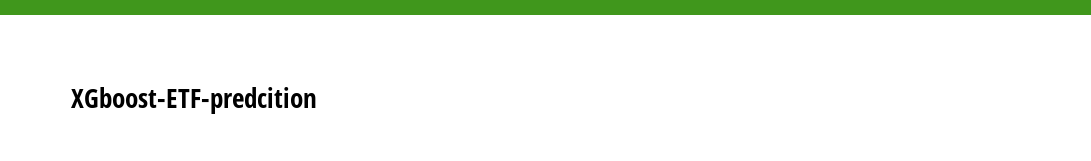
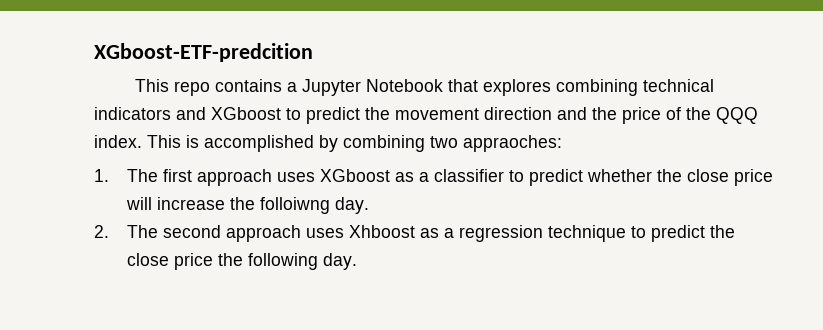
+ This repo contains a Jupyter Notebook that explores combining technical indicators and XGboost to predict the movement direction and the price of the QQQ index. This is accomplished by combining two appraoches:
+ 1. The first approach uses XGboost as a classifier to predict whether the close price will increase the folloiwng day.
+ 2. The second approach uses Xhboost as a regression technique to predict the close price the following day.

